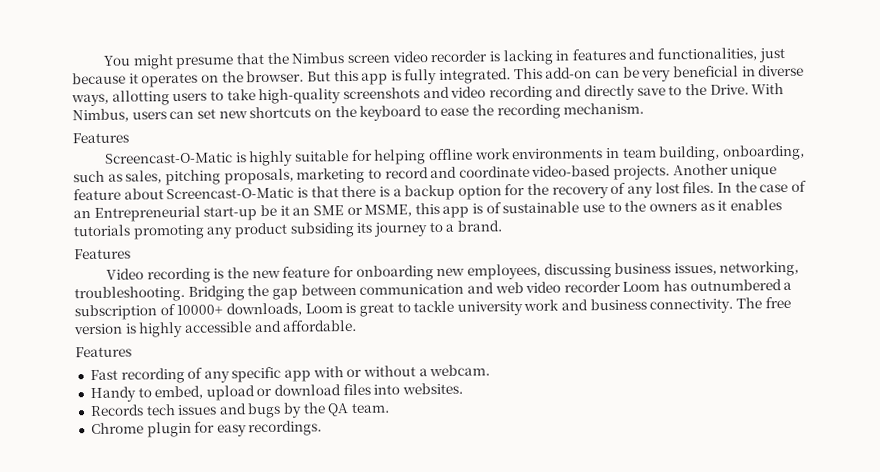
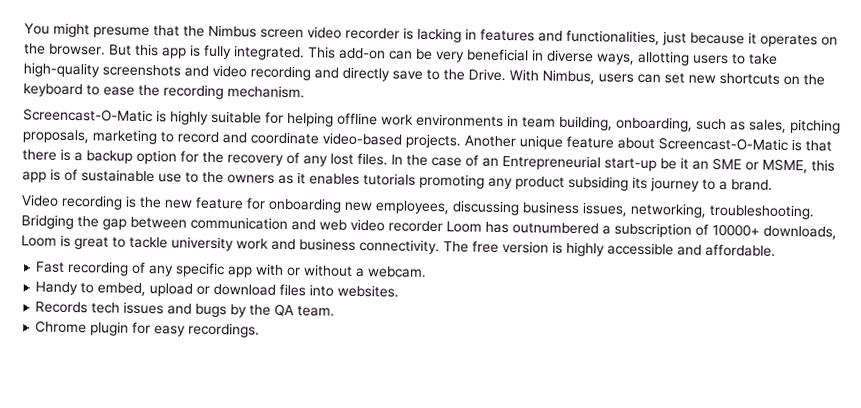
  With Nimbus, users can set new shortcuts on the keyboard to ease the recording mechanism.
- Features
  In the case of an Entrepreneurial start-up be it an SME or MSME, this app is of sustainable use to the owners as it enables tutorials promoting any product subsiding its journey to a brand.
- Features
  The free version is highly accessible and affordable.
- Features

